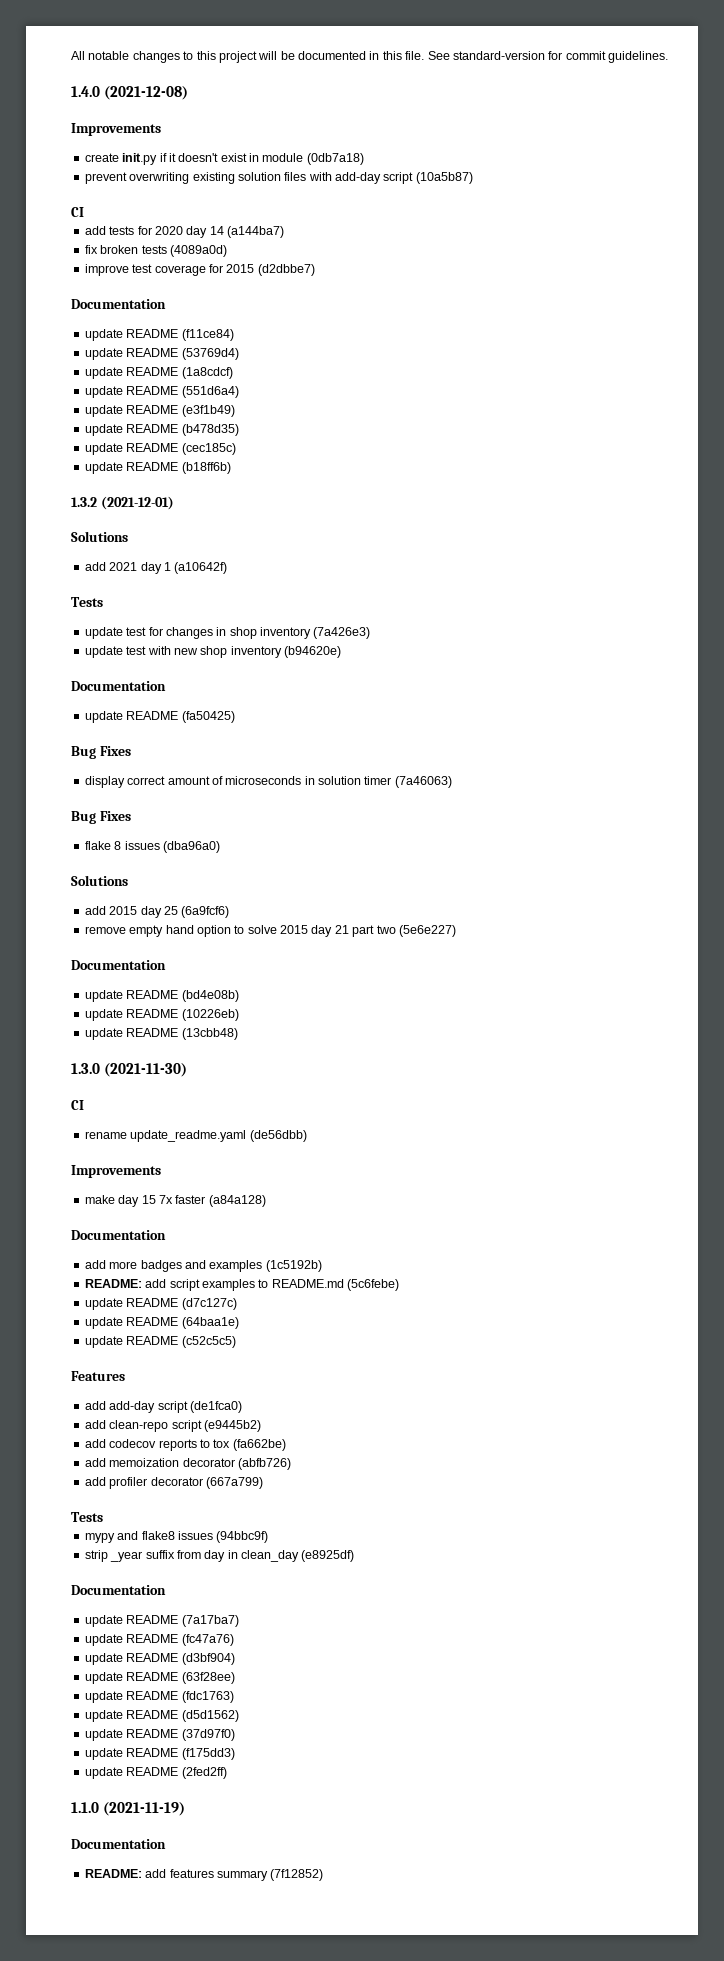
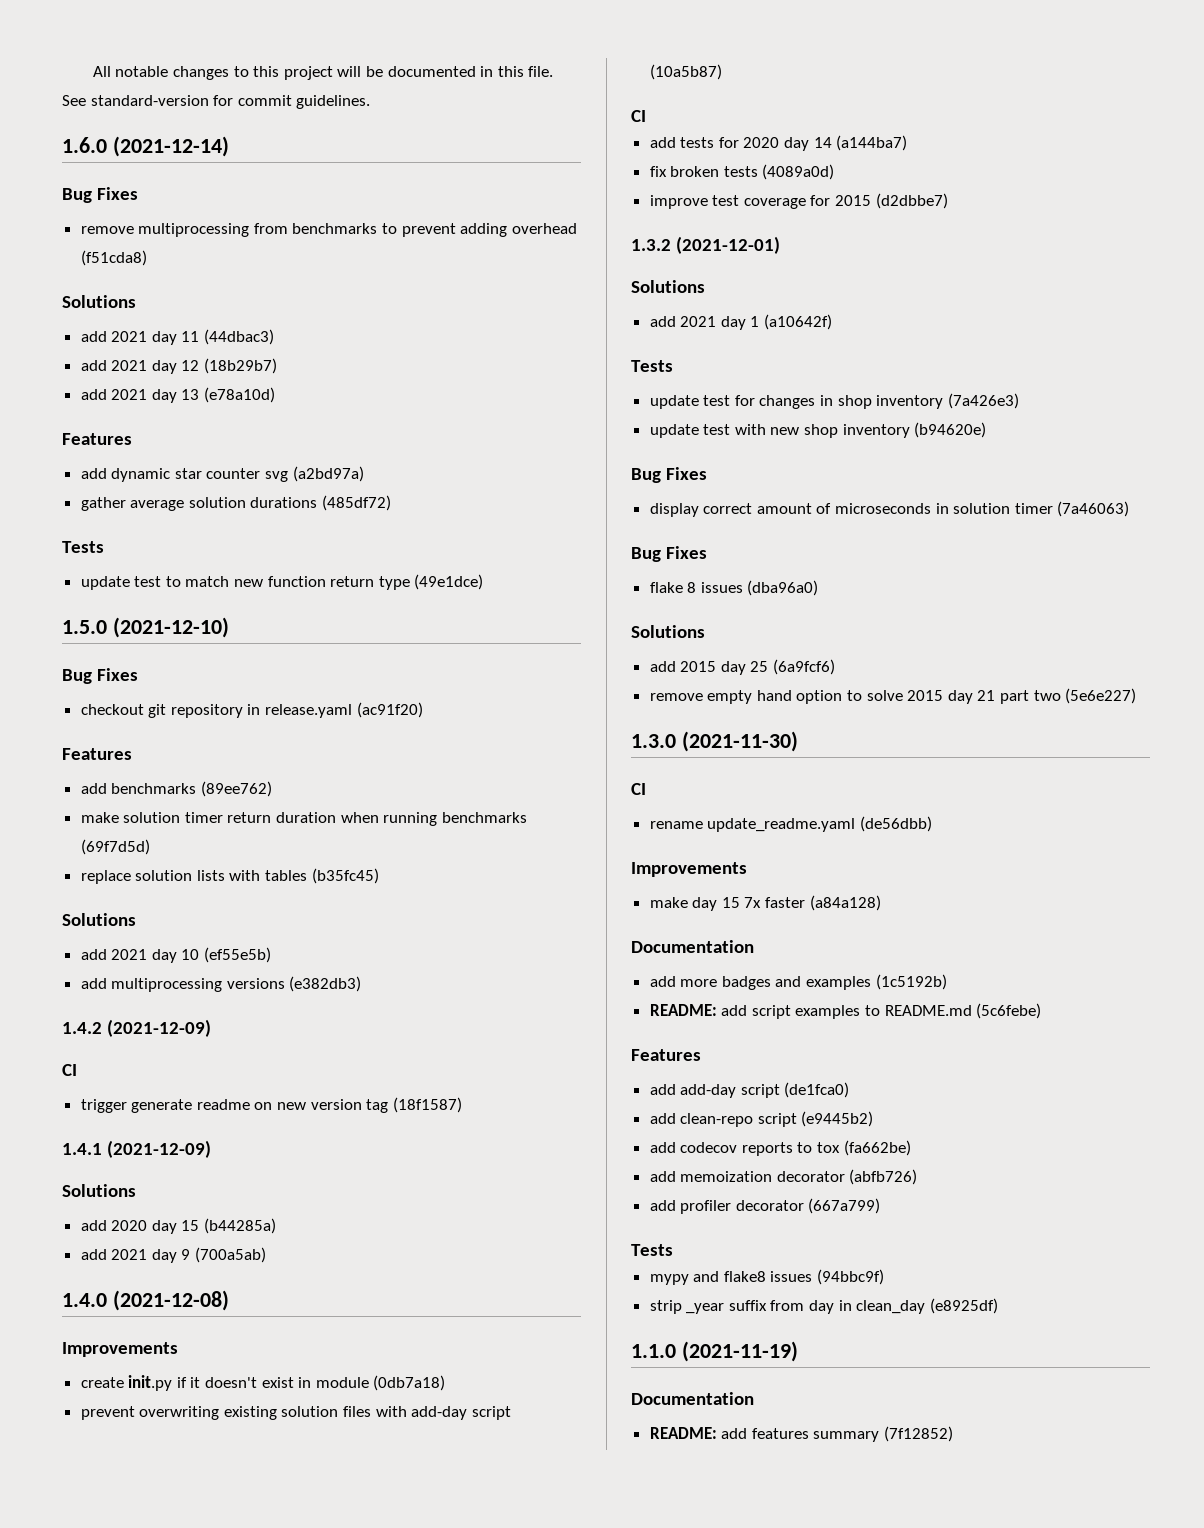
+ 1.6.0 (2021-12-14)
+ Bug Fixes
+ remove multiprocessing from benchmarks to prevent adding overhead (f51cda8)
+ Solutions
+ add 2021 day 11 (44dbac3)
+ add 2021 day 12 (18b29b7)
+ add 2021 day 13 (e78a10d)
+ Features
+ add dynamic star counter svg (a2bd97a)
+ gather average solution durations (485df72)
+ Tests
+ update test to match new function return type (49e1dce)
+ 1.5.0 (2021-12-10)
+ Bug Fixes
+ checkout git repository in release.yaml (ac91f20)
+ Features
+ add benchmarks (89ee762)
+ make solution timer return duration when running benchmarks (69f7d5d)
+ replace solution lists with tables (b35fc45)
+ Solutions
+ add 2021 day 10 (ef55e5b)
+ add multiprocessing versions (e382db3)
+ 1.4.2 (2021-12-09)
+ CI
+ trigger generate readme on new version tag (18f1587)
+ 1.4.1 (2021-12-09)
+ Solutions
+ add 2020 day 15 (b44285a)
+ add 2021 day 9 (700a5ab)
  improve test coverage for 2015 (d2dbbe7)
- Documentation
- update README (f11ce84)
- update README (53769d4)
- update README (1a8cdcf)
- update README (551d6a4)
- update README (e3f1b49)
- update README (b478d35)
- update README (cec185c)
- update README (b18ff6b)
  update test with new shop inventory (b94620e)
- Documentation
- update README (fa50425)
  remove empty hand option to solve 2015 day 21 part two (5e6e227)
- Documentation
- update README (bd4e08b)
- update README (10226eb)
- update README (13cbb48)
- update README (d7c127c)
- update README (64baa1e)
- update README (c52c5c5)
  strip _year suffix from day in clean_day (e8925df)
- Documentation
- update README (7a17ba7)
- update README (fc47a76)
- update README (d3bf904)
- update README (63f28ee)
- update README (fdc1763)
- update README (d5d1562)
- update README (37d97f0)
- update README (f175dd3)
- update README (2fed2ff)

